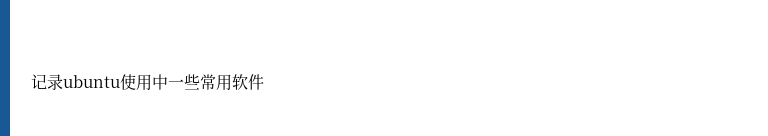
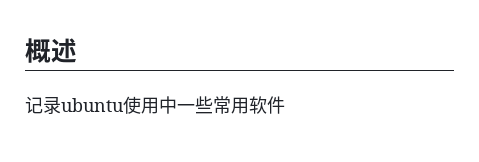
+ 概述

